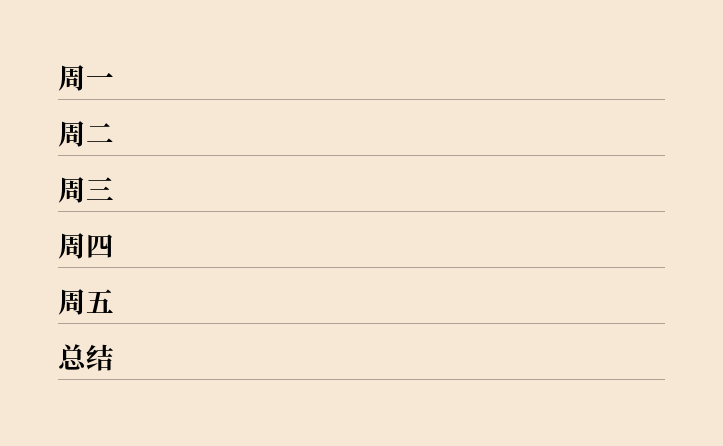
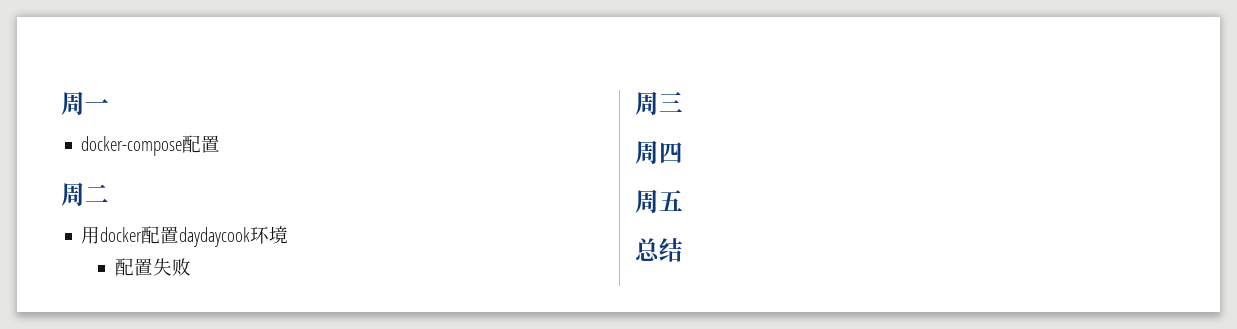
+ docker-compose配置
+ 用docker配置daydaycook环境
+ 配置失败

